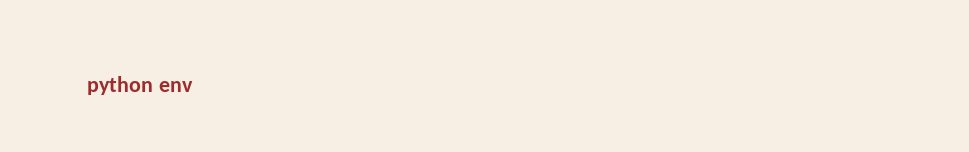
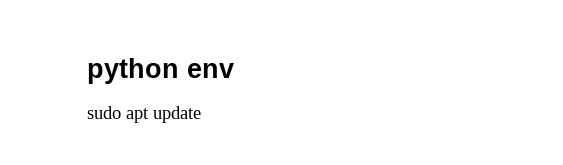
+ sudo apt update

